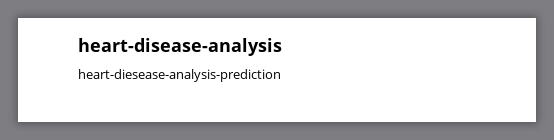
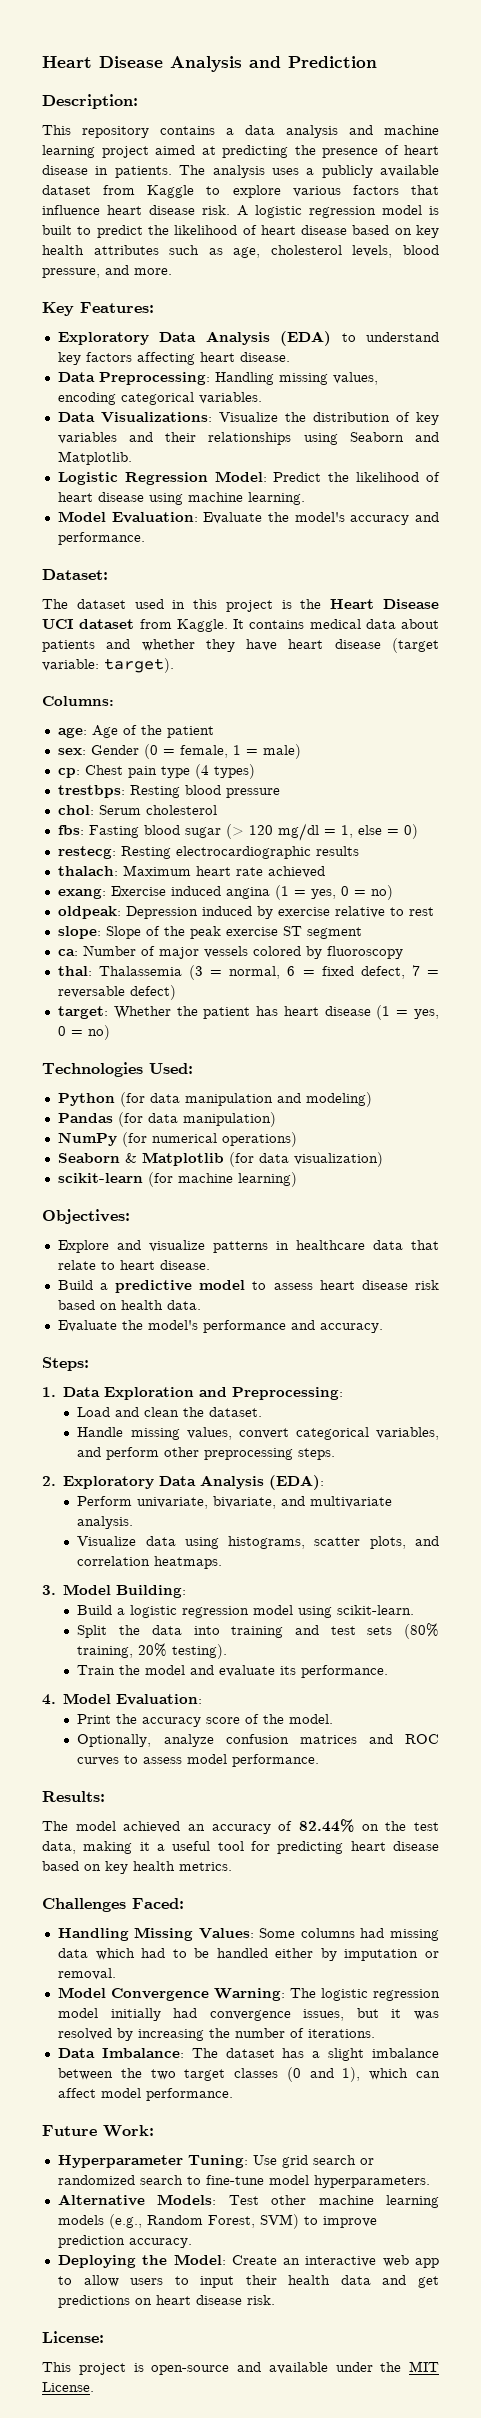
- heart-disease-analysis
- heart-diesease-analysis-prediction
+ Heart Disease Analysis and Prediction
+ Description:
+ This repository contains a data analysis and machine learning project aimed at predicting the presence of heart disease in patients. The analysis uses a publicly available dataset from Kaggle to explore various factors that influence heart disease risk. A logistic regression model is built to predict the likelihood of heart disease based on key health attributes such as age, cholesterol levels, blood pressure, and more.
+ Key Features:
+ Exploratory Data Analysis (EDA) to understand key factors affecting heart disease.
+ Data Preprocessing: Handling missing values, encoding categorical variables.
+ Data Visualizations: Visualize the distribution of key variables and their relationships using Seaborn and Matplotlib.
+ Logistic Regression Model: Predict the likelihood of heart disease using machine learning.
+ Model Evaluation: Evaluate the model's accuracy and performance.
+ Dataset:
+ The dataset used in this project is the Heart Disease UCI dataset from Kaggle. It contains medical data about patients and whether they have heart disease (target variable: target).
+ Columns:
+ age: Age of the patient
+ sex: Gender (0 = female, 1 = male)
+ cp: Chest pain type (4 types)
+ trestbps: Resting blood pressure
+ chol: Serum cholesterol
+ fbs: Fasting blood sugar (> 120 mg/dl = 1, else = 0)
+ restecg: Resting electrocardiographic results
+ thalach: Maximum heart rate achieved
+ exang: Exercise induced angina (1 = yes, 0 = no)
+ oldpeak: Depression induced by exercise relative to rest
+ slope: Slope of the peak exercise ST segment
+ ca: Number of major vessels colored by fluoroscopy
+ thal: Thalassemia (3 = normal, 6 = fixed defect, 7 = reversable defect)
+ target: Whether the patient has heart disease (1 = yes, 0 = no)
+ Technologies Used:
+ Python (for data manipulation and modeling)
+ Pandas (for data manipulation)
+ NumPy (for numerical operations)
+ Seaborn & Matplotlib (for data visualization)
+ scikit-learn (for machine learning)
+ Objectives:
+ Explore and visualize patterns in healthcare data that relate to heart disease.
+ Build a predictive model to assess heart disease risk based on health data.
+ Evaluate the model's performance and accuracy.
+ Steps:
+ 1. Data Exploration and Preprocessing:
+ Load and clean the dataset.
+ Handle missing values, convert categorical variables, and perform other preprocessing steps.
+ 2. Exploratory Data Analysis (EDA):
+ Perform univariate, bivariate, and multivariate analysis.
+ Visualize data using histograms, scatter plots, and correlation heatmaps.
+ 3. Model Building:
+ Build a logistic regression model using scikit-learn.
+ Split the data into training and test sets (80% training, 20% testing).
+ Train the model and evaluate its performance.
+ 4. Model Evaluation:
+ Print the accuracy score of the model.
+ Optionally, analyze confusion matrices and ROC curves to assess model performance.
+ Results:
+ The model achieved an accuracy of 82.44% on the test data, making it a useful tool for predicting heart disease based on key health metrics.
+ Challenges Faced:
+ Handling Missing Values: Some columns had missing data which had to be handled either by imputation or removal.
+ Model Convergence Warning: The logistic regression model initially had convergence issues, but it was resolved by increasing the number of iterations.
+ Data Imbalance: The dataset has a slight imbalance between the two target classes (0 and 1), which can affect model performance.
+ Future Work:
+ Hyperparameter Tuning: Use grid search or randomized search to fine-tune model hyperparameters.
+ Alternative Models: Test other machine learning models (e.g., Random Forest, SVM) to improve prediction accuracy.
+ Deploying the Model: Create an interactive web app to allow users to input their health data and get predictions on heart disease risk.
+ License:
+ This project is open-source and available under the MIT License.

